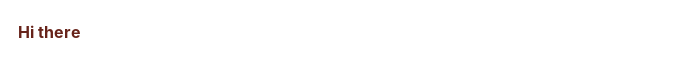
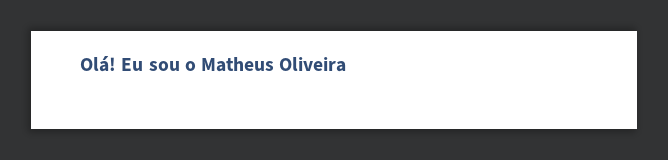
- Hi there
+ Olá! Eu sou o Matheus Oliveira

